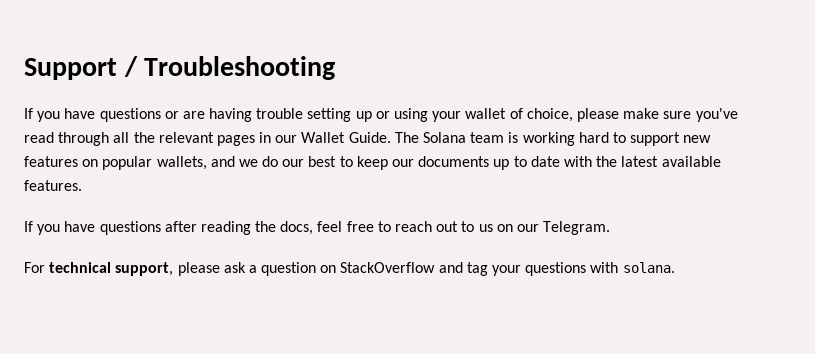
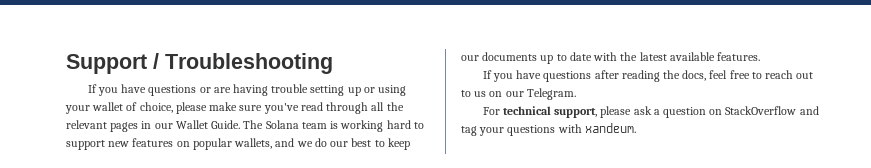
- For technical support, please ask a question on StackOverflow and tag your questions with solana.
+ For technical support, please ask a question on StackOverflow and tag your questions with xandeum.

